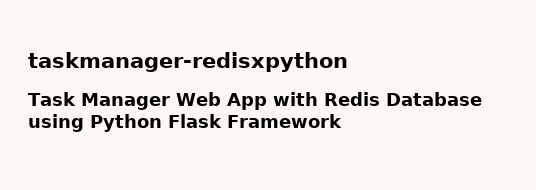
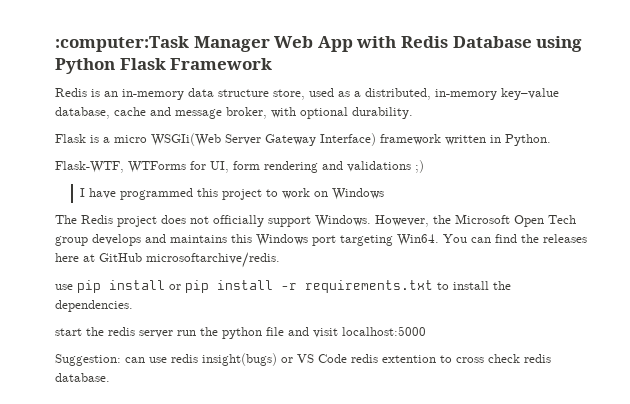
- taskmanager-redisxpython
- Task Manager Web App with Redis Database using Python Flask Framework
+ :computer:Task Manager Web App with Redis Database using Python Flask Framework
+ Redis is an in-memory data structure store, used as a distributed, in-memory key–value database, cache and message broker, with optional durability.
+ Flask is a micro WSGIi(Web Server Gateway Interface) framework written in Python.
+ Flask-WTF, WTForms for UI, form rendering and validations ;)
+ I have programmed this project to work on Windows
+ The Redis project does not officially support Windows. However, the Microsoft Open Tech group develops and maintains this Windows port targeting Win64. You can find the releases here at GitHub microsoftarchive/redis.
+ use pip install or pip install -r requirements.txt to install the dependencies.
+ start the redis server run the python file and visit localhost:5000
+ Suggestion: can use redis insight(bugs) or VS Code redis extention to cross check redis database.

